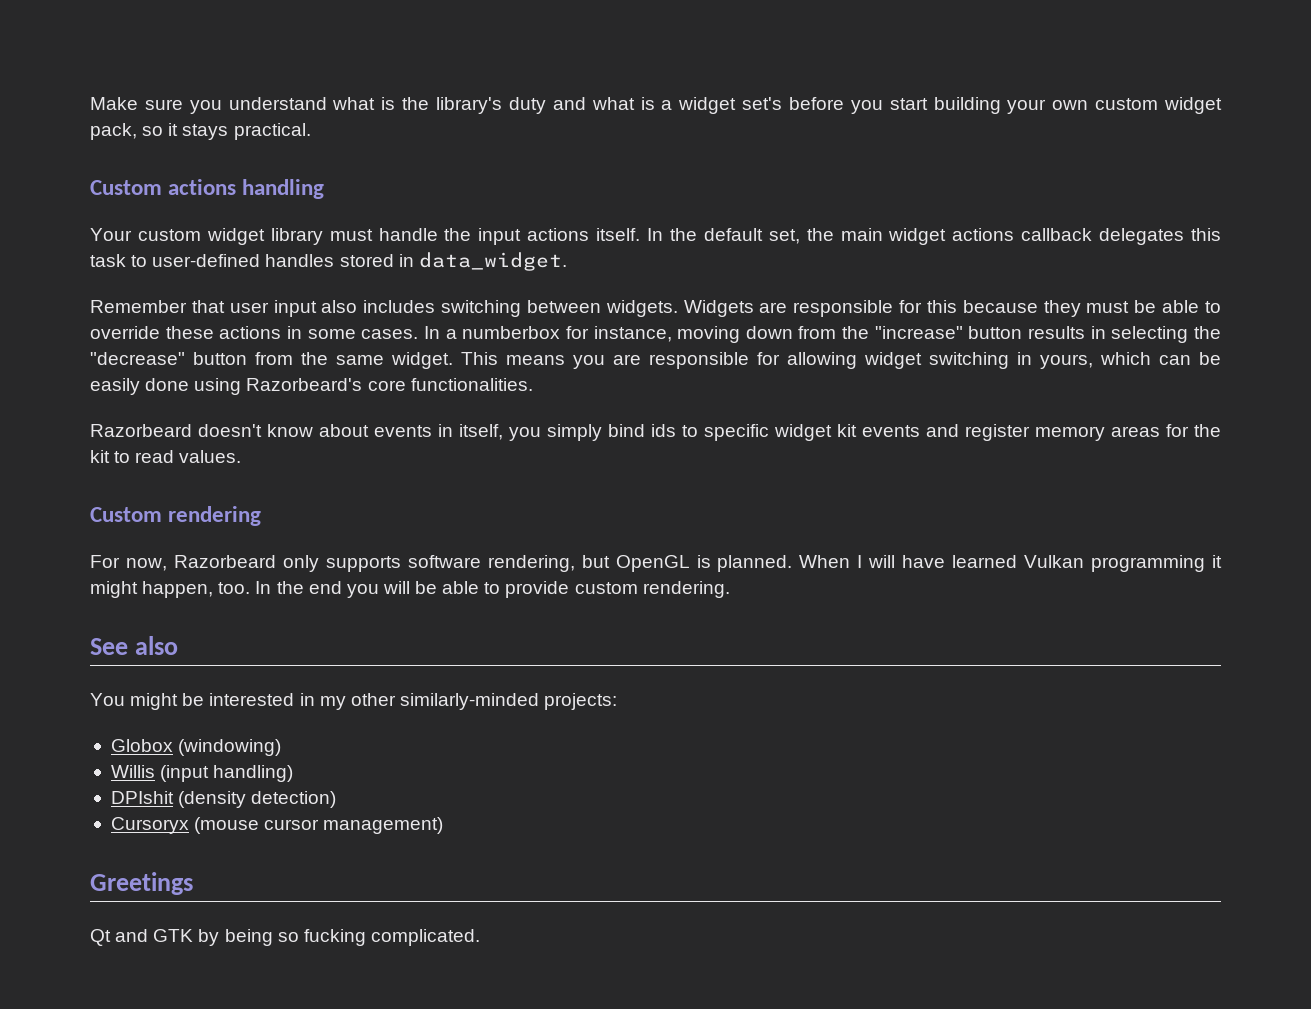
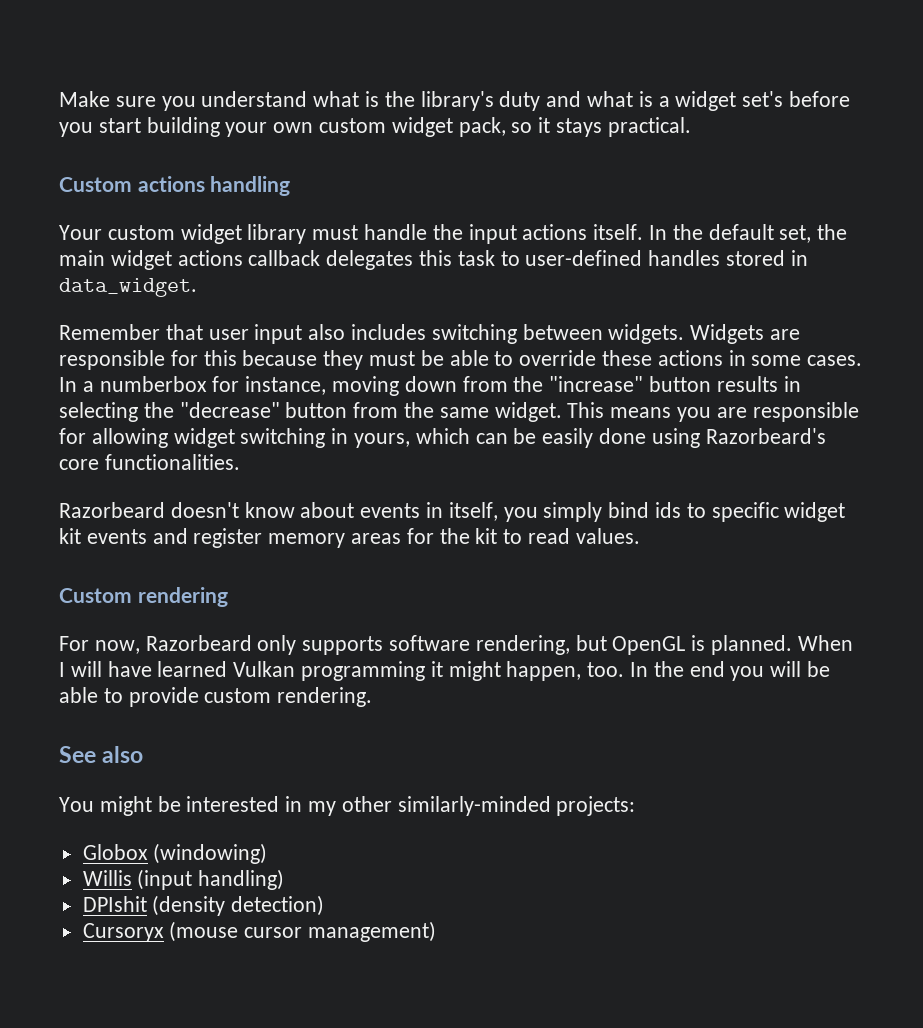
- Greetings
- Qt and GTK by being so fucking complicated.

